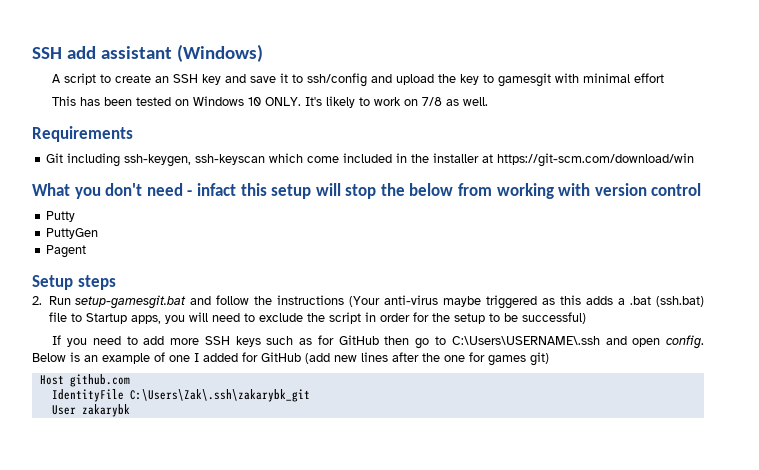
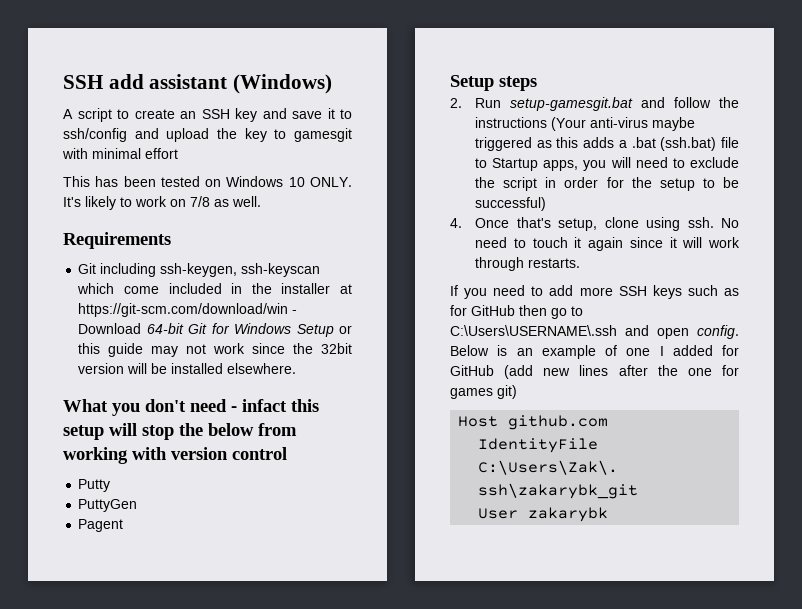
- Git including ssh-keygen, ssh-keyscan which come included in the installer at https://git-scm.com/download/win
+ Git including ssh-keygen, ssh-keyscan which come included in the installer at https://git-scm.com/download/win - Download 64-bit Git for Windows Setup or this guide may not work since the 32bit version will be installed elsewhere.
+ 4. Once that's setup, clone using ssh. No need to touch it again since it will work through restarts.

